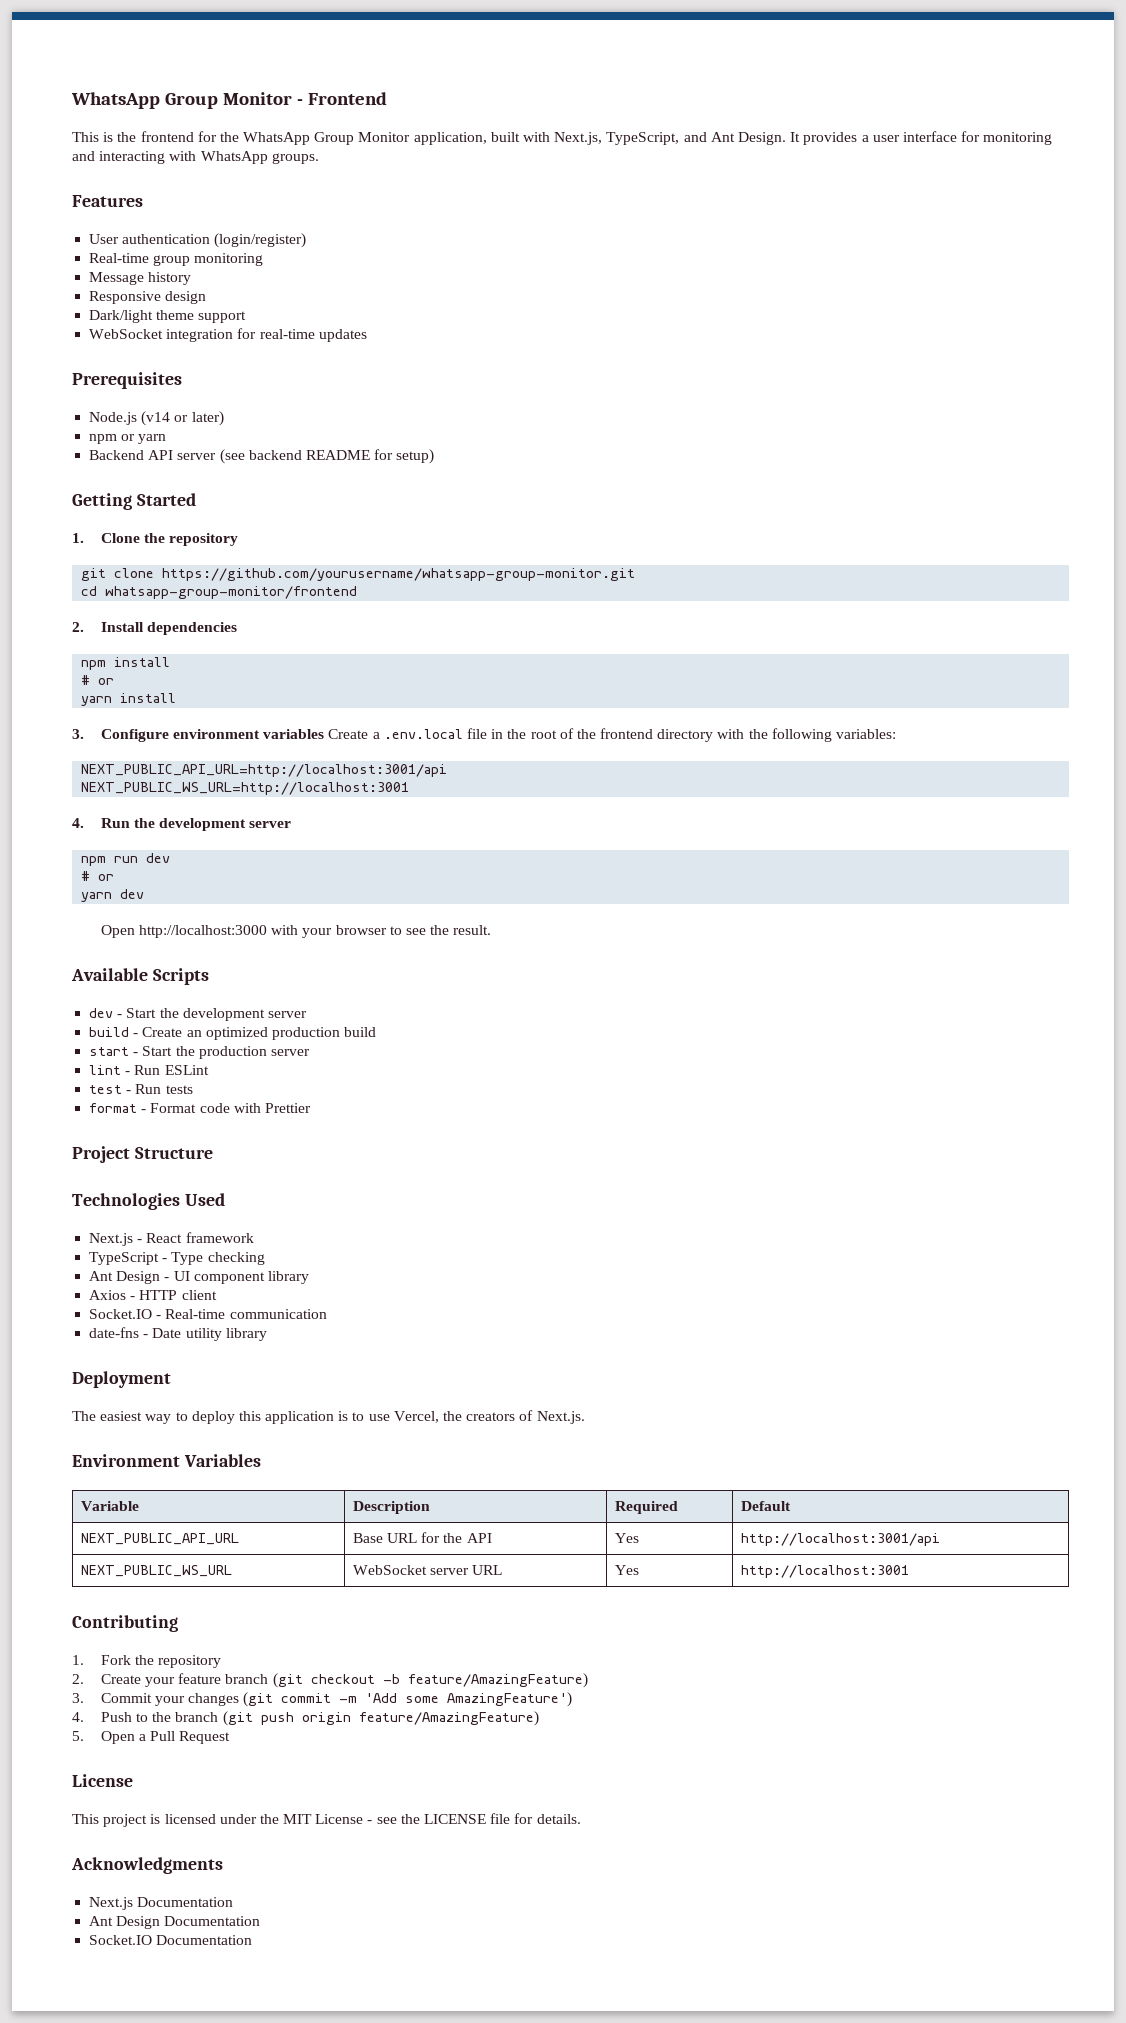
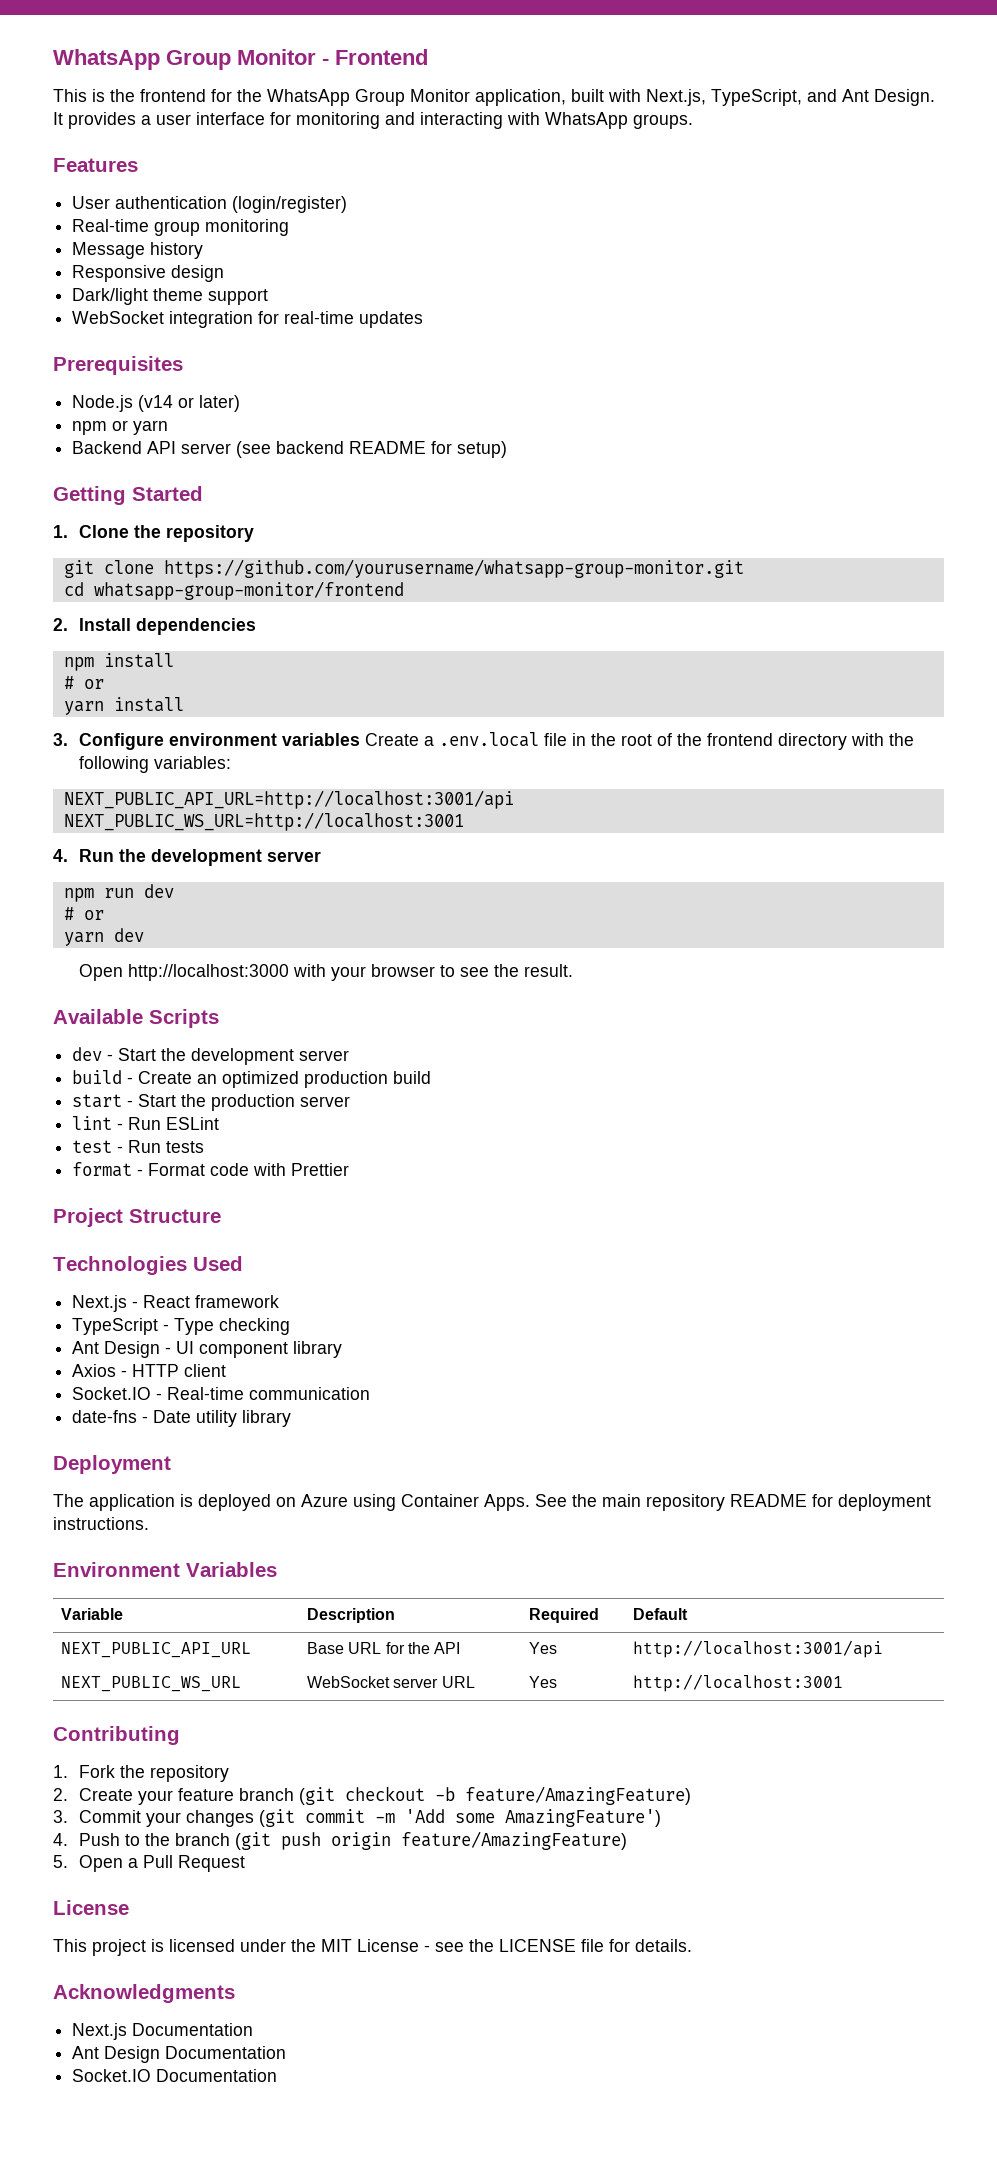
- The easiest way to deploy this application is to use Vercel, the creators of Next.js.
+ The application is deployed on Azure using Container Apps. See the main repository README for deployment instructions.

